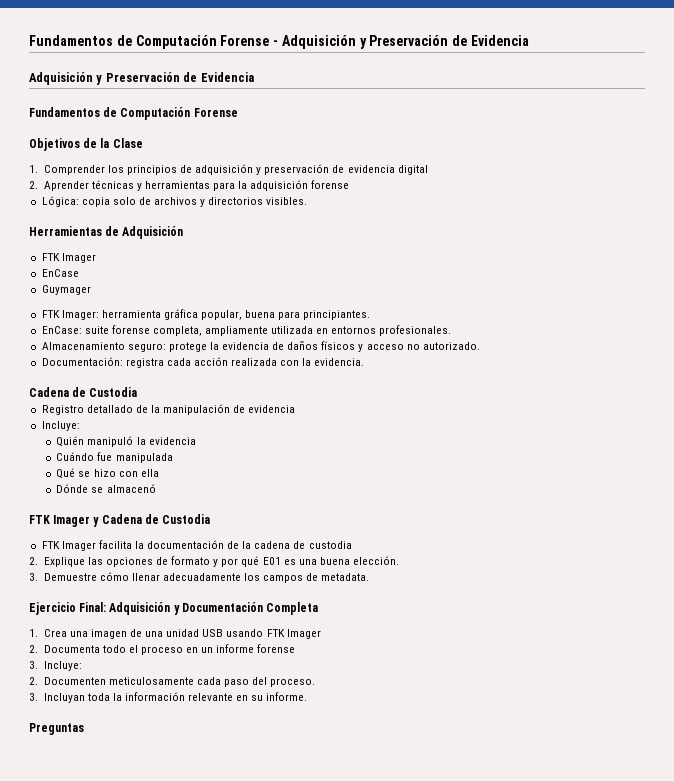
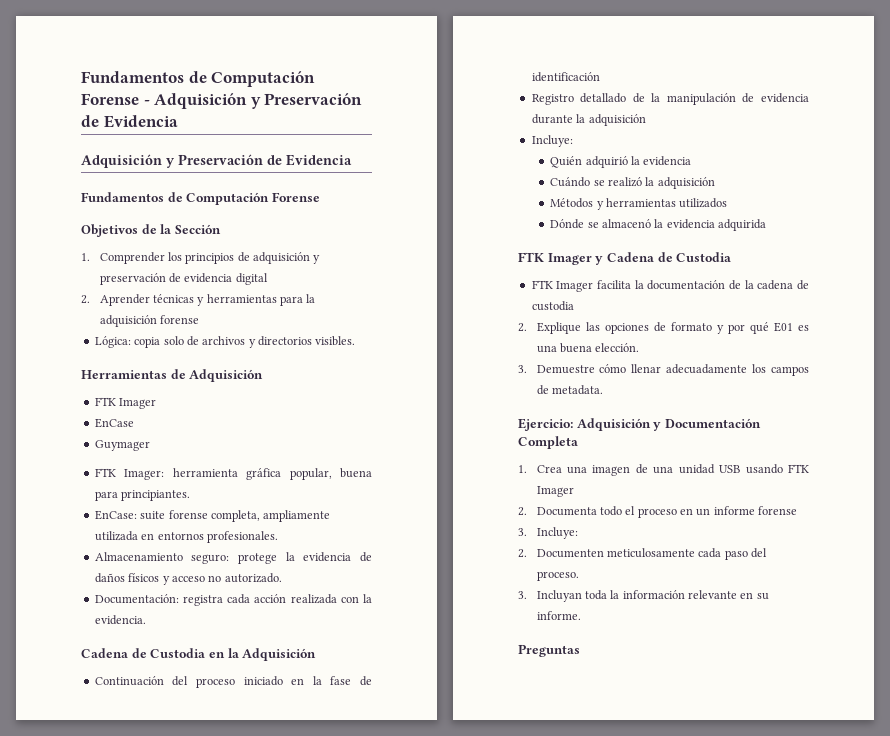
- Objetivos de la Clase
+ Objetivos de la Sección
  Documentación: registra cada acción realizada con la evidencia.
- Cadena de Custodia
+ Cadena de Custodia en la Adquisición
+ Continuación del proceso iniciado en la fase de identificación
- Registro detallado de la manipulación de evidencia
+ Registro detallado de la manipulación de evidencia durante la adquisición
- Quién manipuló la evidencia
+ Quién adquirió la evidencia
- Cuándo fue manipulada
- Qué se hizo con ella
+ Cuándo se realizó la adquisición
+ Métodos y herramientas utilizados
- Dónde se almacenó
+ Dónde se almacenó la evidencia adquirida
- Ejercicio Final: Adquisición y Documentación Completa
+ Ejercicio: Adquisición y Documentación Completa

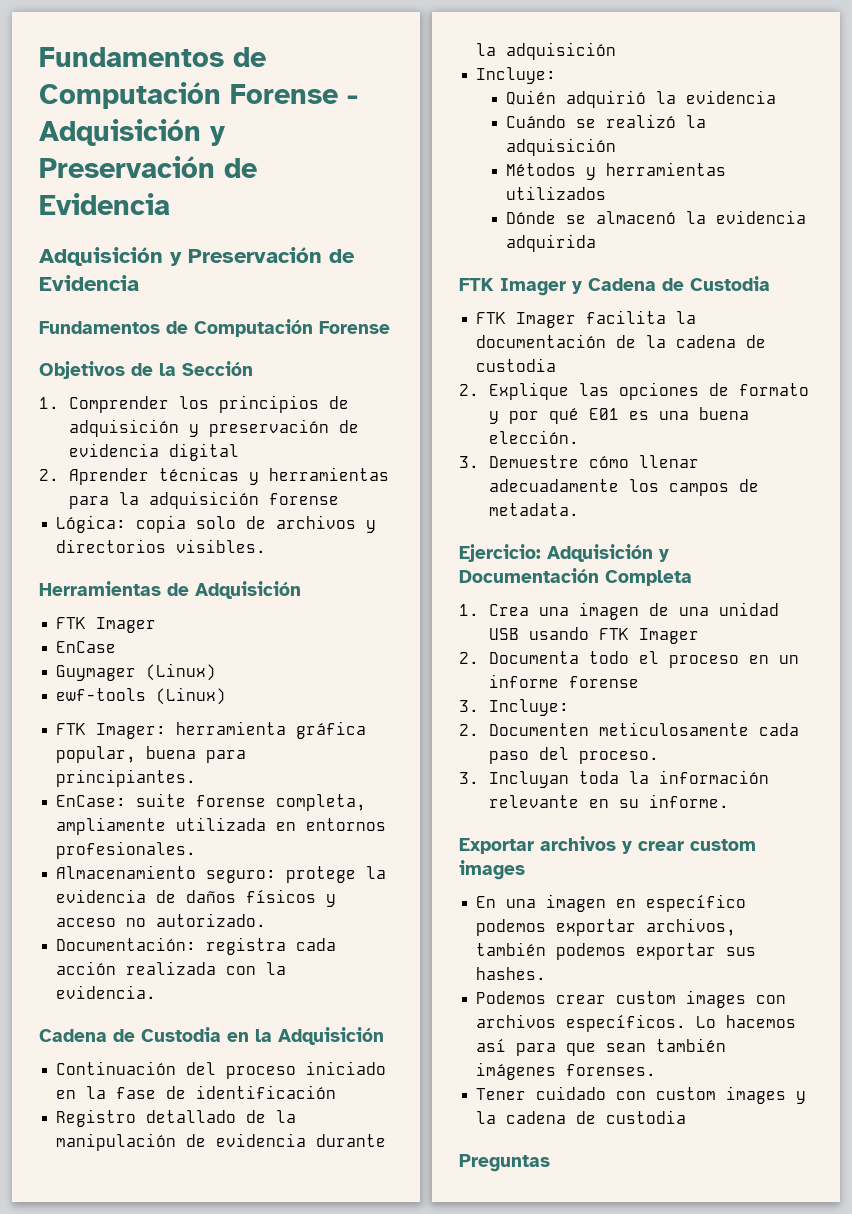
- Guymager
+ Guymager (Linux)
+ ewf-tools (Linux)
+ Exportar archivos y crear custom images
+ En una imagen en específico podemos exportar archivos, también podemos exportar sus hashes.
+ Podemos crear custom images con archivos específicos. Lo hacemos así para que sean también imágenes forenses.
+ Tener cuidado con custom images y la cadena de custodia

